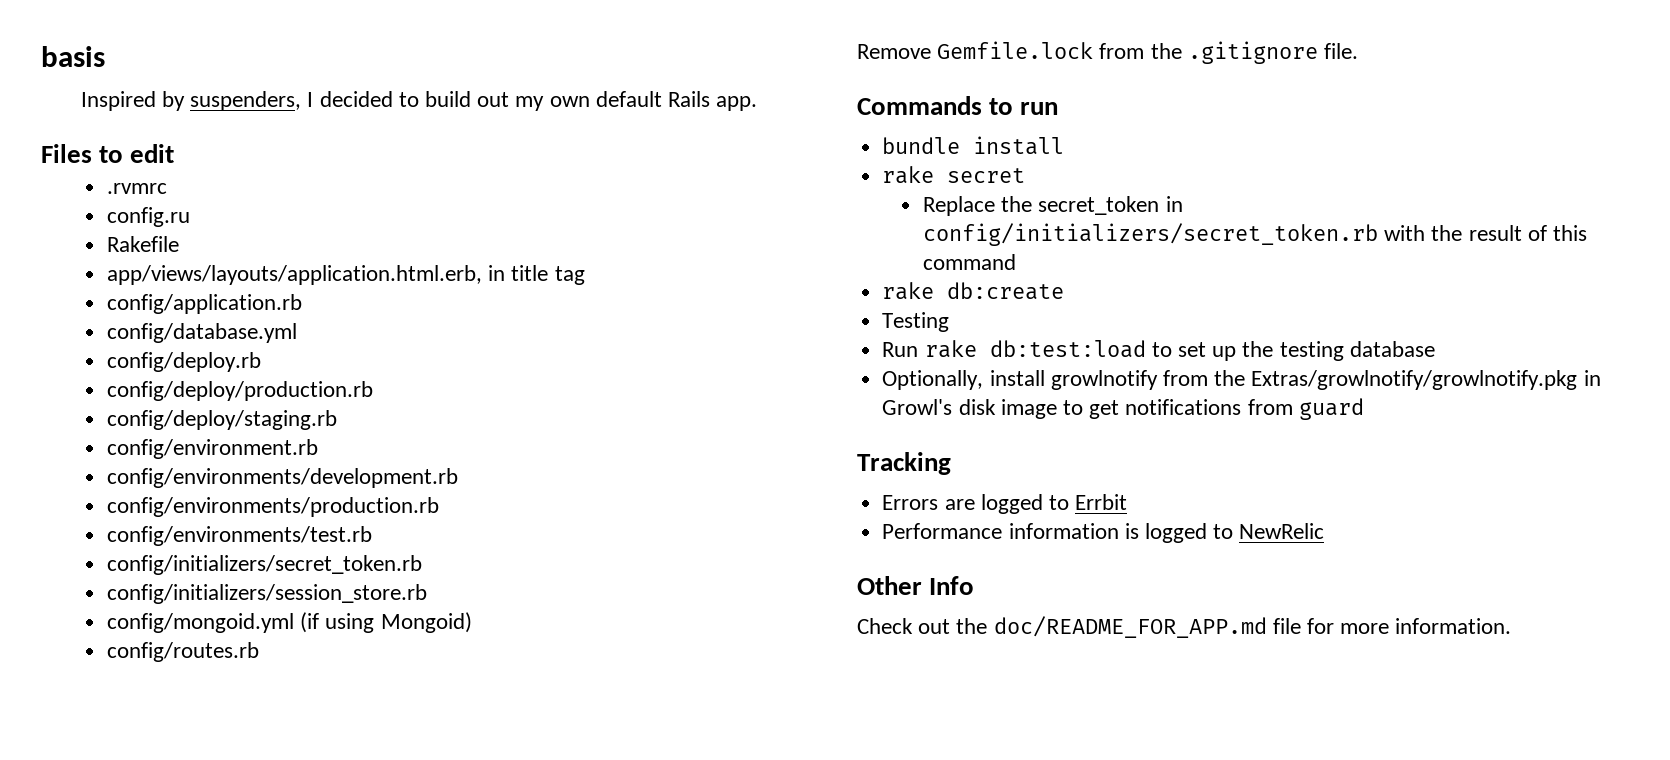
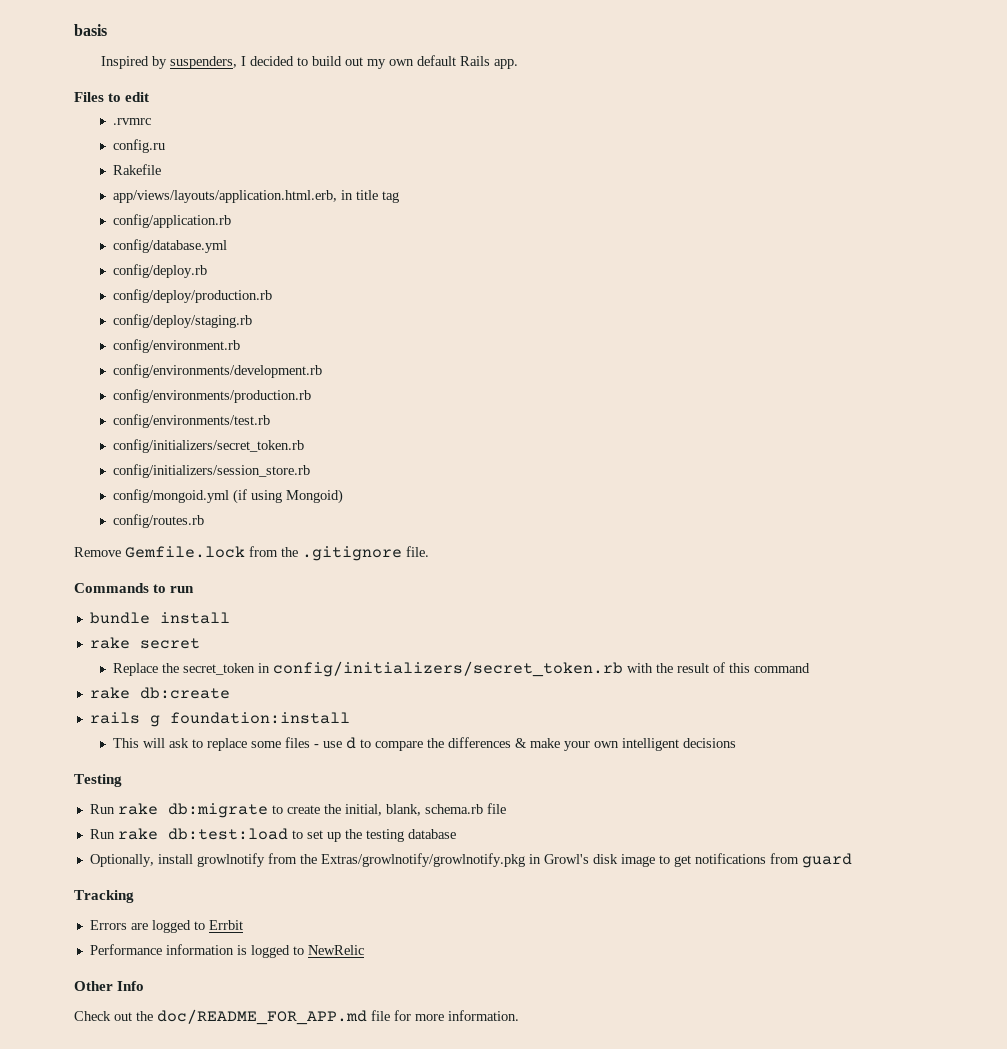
+ rails g foundation:install
+ This will ask to replace some files - use d to compare the differences & make your own intelligent decisions
  Testing
+ Run rake db:migrate to create the initial, blank, schema.rb file

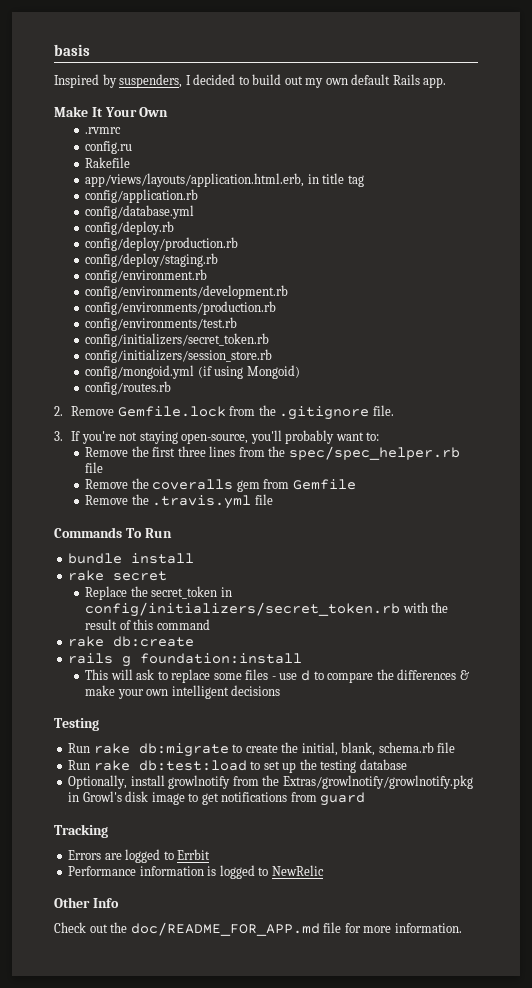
- Files to edit
+ Make It Your Own
- Remove Gemfile.lock from the .gitignore file.
+ 2. Remove Gemfile.lock from the .gitignore file.
+ 3. If you're not staying open-source, you'll probably want to:
+ Remove the first three lines from the spec/spec_helper.rb file
+ Remove the coveralls gem from Gemfile
+ Remove the .travis.yml file
- Commands to run
+ Commands To Run

